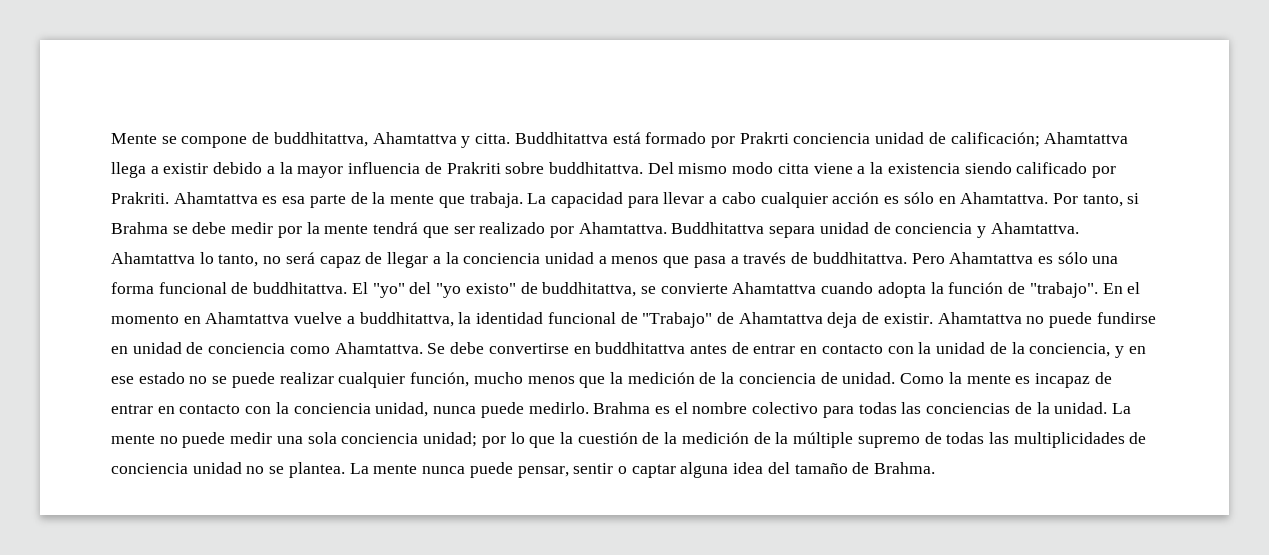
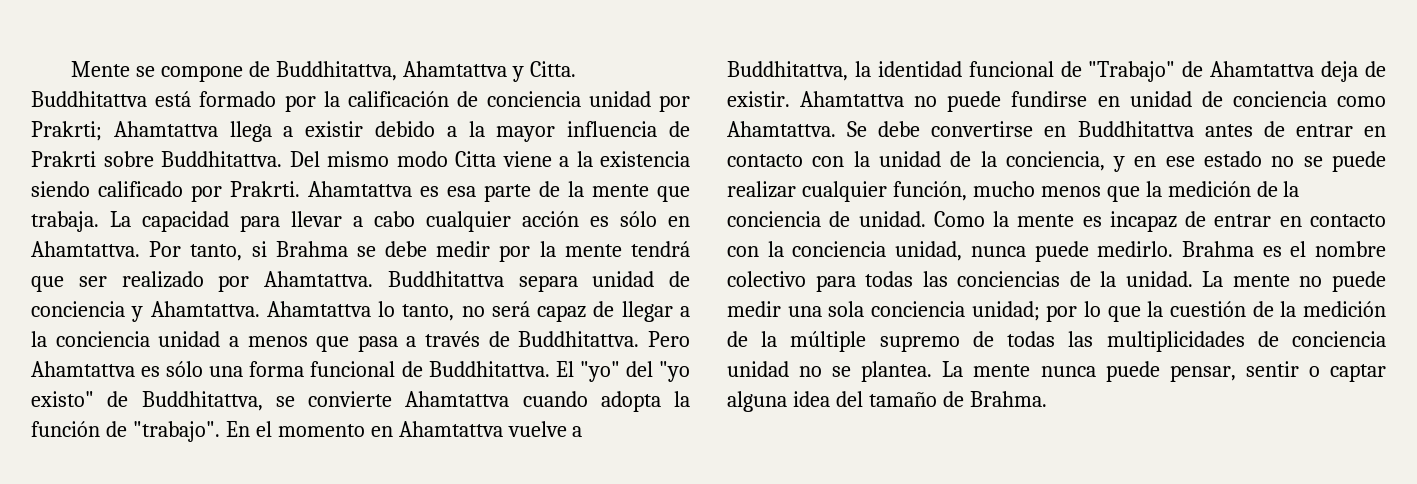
- Mente se compone de buddhitattva, Ahamtattva y citta.
+ Mente se compone de Buddhitattva, Ahamtattva y Citta.
- Buddhitattva está formado por Prakrti conciencia unidad de calificación; Ahamtattva llega a existir debido a la mayor influencia de Prakriti sobre buddhitattva.
+ Buddhitattva está formado por la calificación de conciencia unidad por Prakrti; Ahamtattva llega a existir debido a la mayor influencia de Prakrti sobre Buddhitattva.
- Del mismo modo citta viene a la existencia siendo calificado por Prakriti.
+ Del mismo modo Citta viene a la existencia siendo calificado por Prakrti.
- Ahamtattva lo tanto, no será capaz de llegar a la conciencia unidad a menos que pasa a través de buddhitattva.
+ Ahamtattva lo tanto, no será capaz de llegar a la conciencia unidad a menos que pasa a través de Buddhitattva.
- Pero Ahamtattva es sólo una forma funcional de buddhitattva.
+ Pero Ahamtattva es sólo una forma funcional de Buddhitattva.
- El "yo" del "yo existo" de buddhitattva, se convierte Ahamtattva cuando adopta la función de "trabajo".
+ El "yo" del "yo existo" de Buddhitattva, se convierte Ahamtattva cuando adopta la función de "trabajo".
- En el momento en Ahamtattva vuelve a buddhitattva, la identidad funcional de "Trabajo" de Ahamtattva deja de existir.
+ En el momento en Ahamtattva vuelve a Buddhitattva, la identidad funcional de "Trabajo" de Ahamtattva deja de existir.
- Se debe convertirse en buddhitattva antes de entrar en contacto con la unidad de la conciencia, y en ese estado no se puede realizar cualquier función, mucho menos que la medición de la conciencia de unidad.
+ Se debe convertirse en Buddhitattva antes de entrar en contacto con la unidad de la conciencia, y en ese estado no se puede realizar cualquier función, mucho menos que la medición de la conciencia de unidad.

